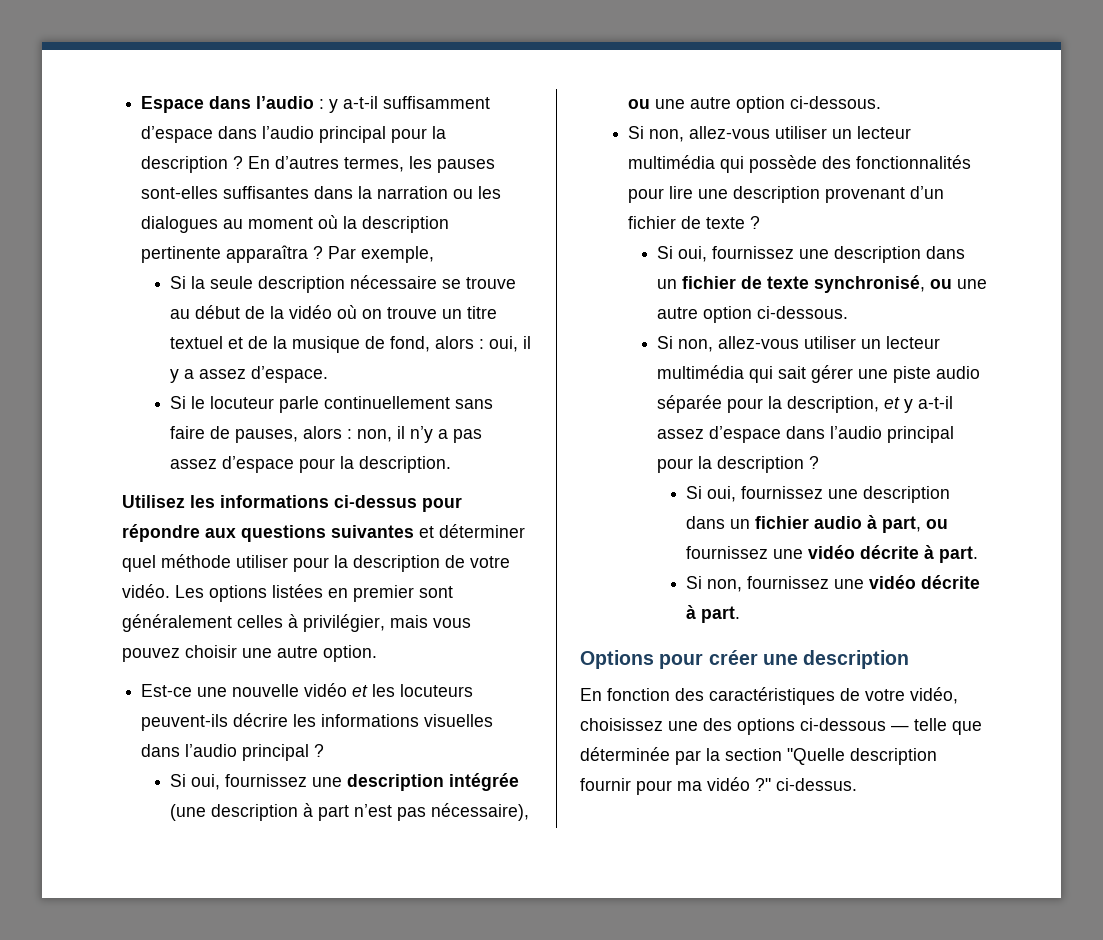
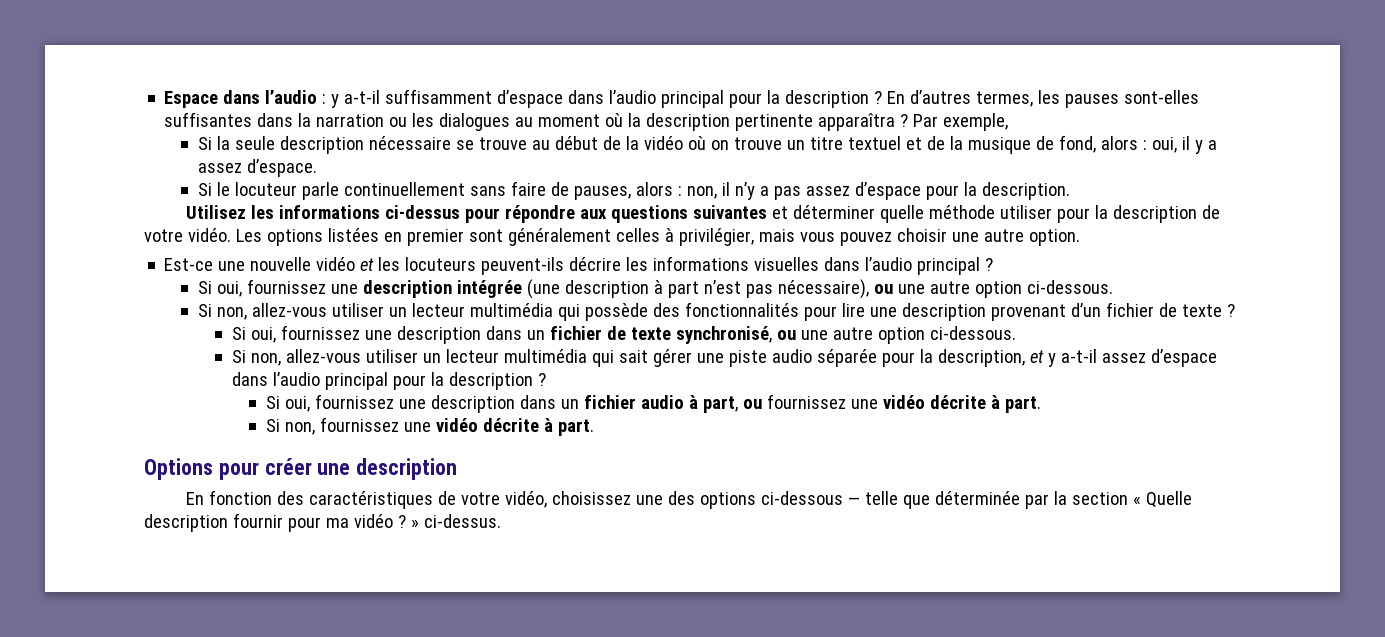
- Utilisez les informations ci-dessus pour répondre aux questions suivantes et déterminer quel méthode utiliser pour la description de votre vidéo.
+ Utilisez les informations ci-dessus pour répondre aux questions suivantes et déterminer quelle méthode utiliser pour la description de votre vidéo.
- En fonction des caractéristiques de votre vidéo, choisissez une des options ci-dessous — telle que déterminée par la section "Quelle description fournir pour ma vidéo ?" ci-dessus.
+ En fonction des caractéristiques de votre vidéo, choisissez une des options ci-dessous — telle que déterminée par la section « Quelle description fournir pour ma vidéo ? » ci-dessus.

